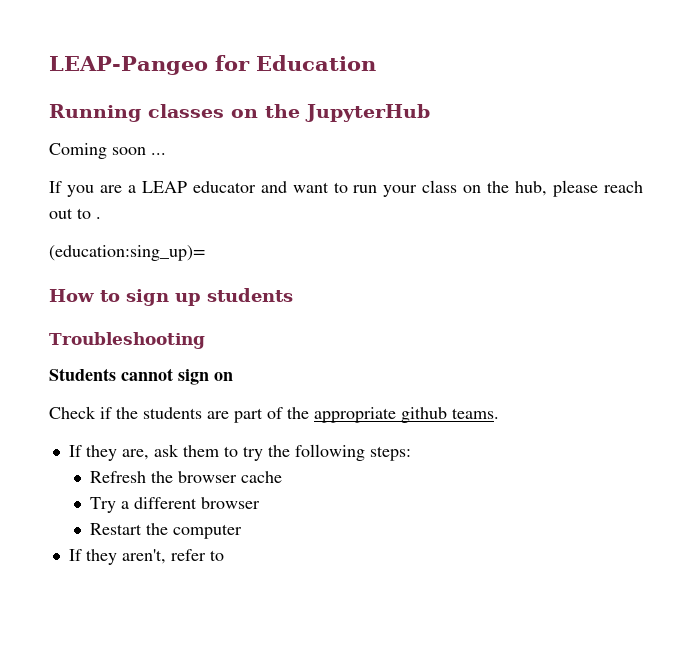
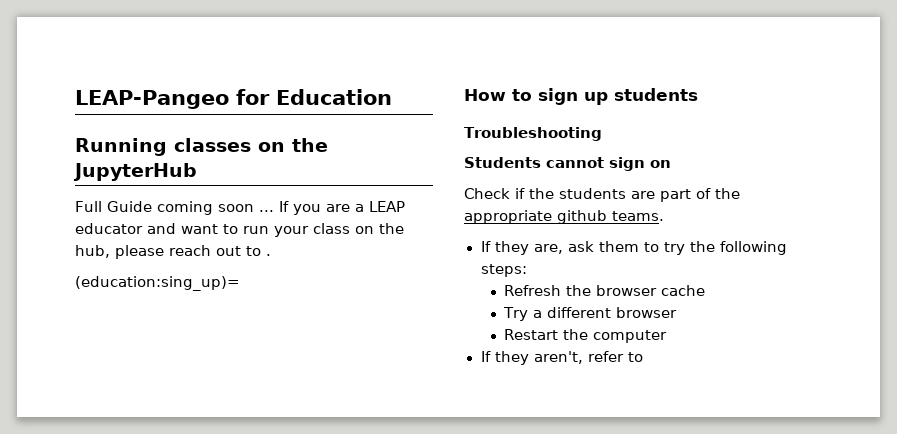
- Coming soon ...
- If you are a LEAP educator and want to run your class on the hub, please reach out to .
+ Full Guide coming soon ... If you are a LEAP educator and want to run your class on the hub, please reach out to .

